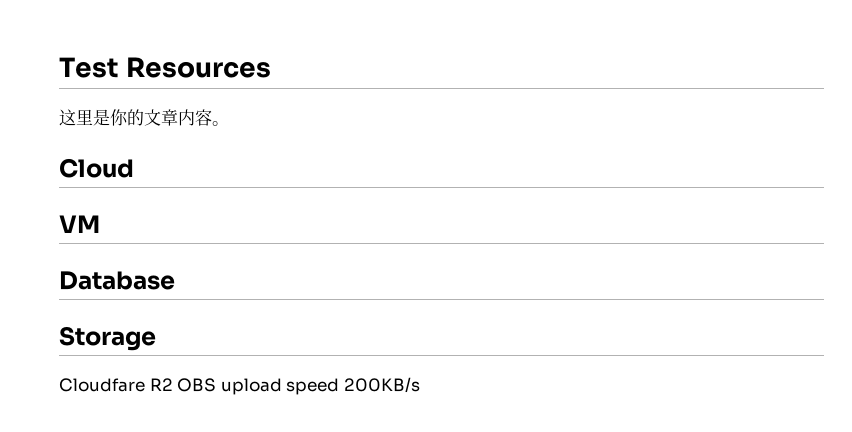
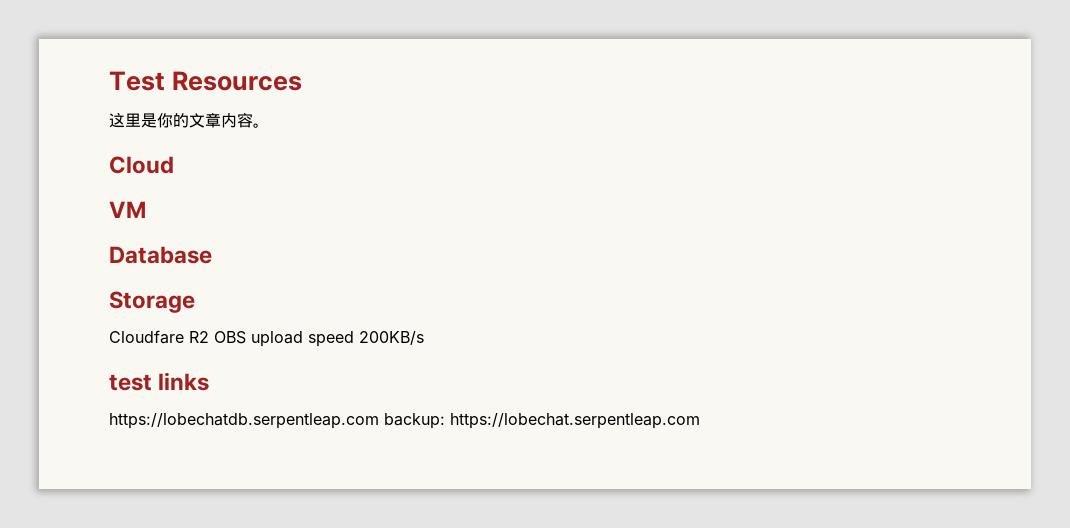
+ test links
+ https://lobechatdb.serpentleap.com backup: https://lobechat.serpentleap.com

